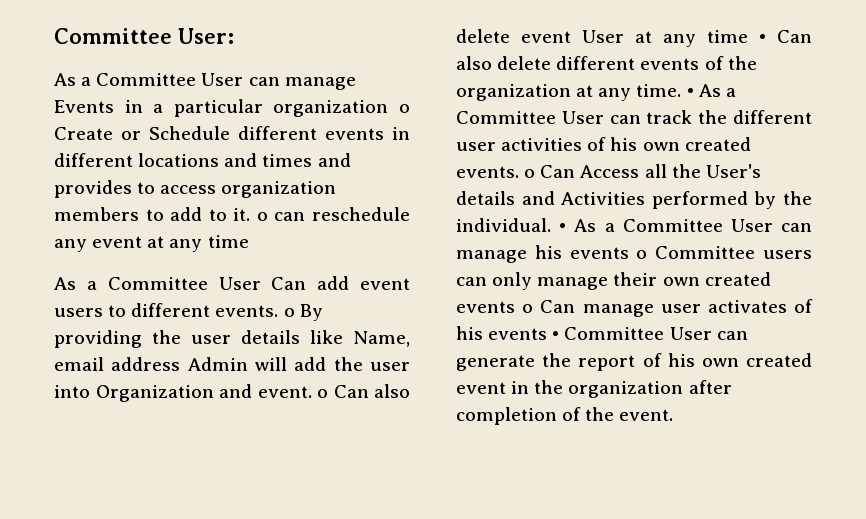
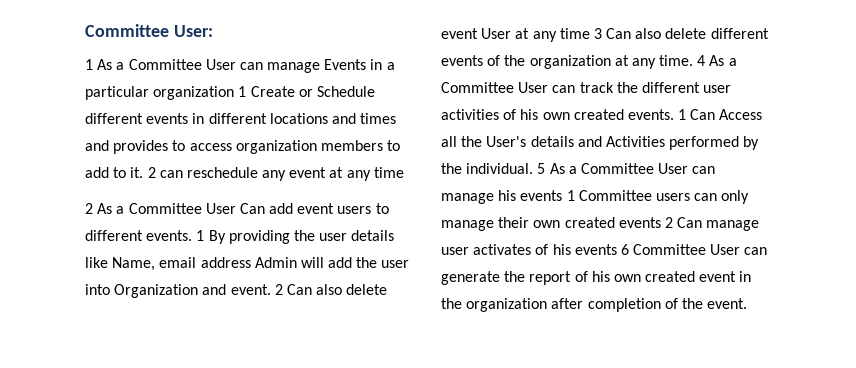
- As a Committee User can manage Events in a particular organization o Create or Schedule different events in different locations and times and provides to access organization members to add to it. o can reschedule any event at any time
+ 1 As a Committee User can manage Events in a particular organization 1 Create or Schedule different events in different locations and times and provides to access organization members to add to it. 2 can reschedule any event at any time
- As a Committee User Can add event users to different events. o By providing the user details like Name, email address Admin will add the user into Organization and event. o Can also delete event User at any time • Can also delete different events of the organization at any time.
+ 2 As a Committee User Can add event users to different events. 1 By providing the user details like Name, email address Admin will add the user into Organization and event. 2 Can also delete event User at any time 3 Can also delete different events of the organization at any time.
- • As a Committee User can track the different user activities of his own created events. o Can Access all the User's details and Activities performed by the individual.
+ 4 As a Committee User can track the different user activities of his own created events. 1 Can Access all the User's details and Activities performed by the individual.
- • As a Committee User can manage his events o Committee users can only manage their own created events o Can manage user activates of his events • Committee User can generate the report of his own created event in the organization after completion of the event.
+ 5 As a Committee User can manage his events 1 Committee users can only manage their own created events 2 Can manage user activates of his events 6 Committee User can generate the report of his own created event in the organization after completion of the event.

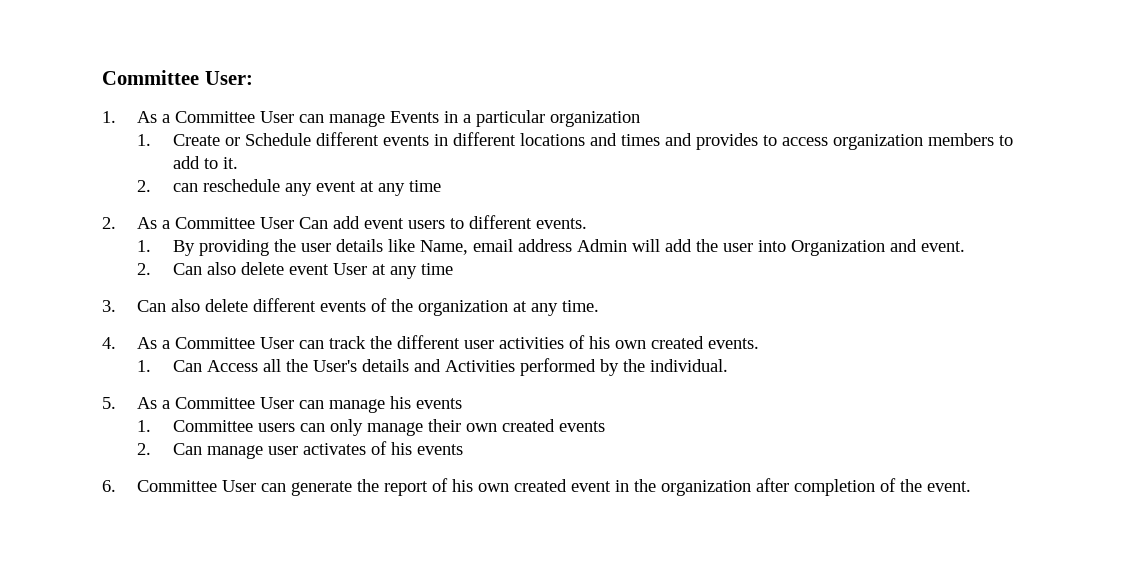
- 1 As a Committee User can manage Events in a particular organization 1 Create or Schedule different events in different locations and times and provides to access organization members to add to it. 2 can reschedule any event at any time
+ 1. As a Committee User can manage Events in a particular organization
+ 1. Create or Schedule different events in different locations and times and provides to access organization members to add to it.
+ 2. can reschedule any event at any time
- 2 As a Committee User Can add event users to different events. 1 By providing the user details like Name, email address Admin will add the user into Organization and event. 2 Can also delete event User at any time 3 Can also delete different events of the organization at any time. 4 As a Committee User can track the different user activities of his own created events. 1 Can Access all the User's details and Activities performed by the individual. 5 As a Committee User can manage his events 1 Committee users can only manage their own created events 2 Can manage user activates of his events 6 Committee User can generate the report of his own created event in the organization after completion of the event.
+ 2. As a Committee User Can add event users to different events.
+ 1. By providing the user details like Name, email address Admin will add the user into Organization and event.
+ 2. Can also delete event User at any time
+ 3. Can also delete different events of the organization at any time.
+ 4. As a Committee User can track the different user activities of his own created events.
+ 1. Can Access all the User's details and Activities performed by the individual.
+ 5. As a Committee User can manage his events
+ 1. Committee users can only manage their own created events
+ 2. Can manage user activates of his events
+ 6. Committee User can generate the report of his own created event in the organization after completion of the event.

